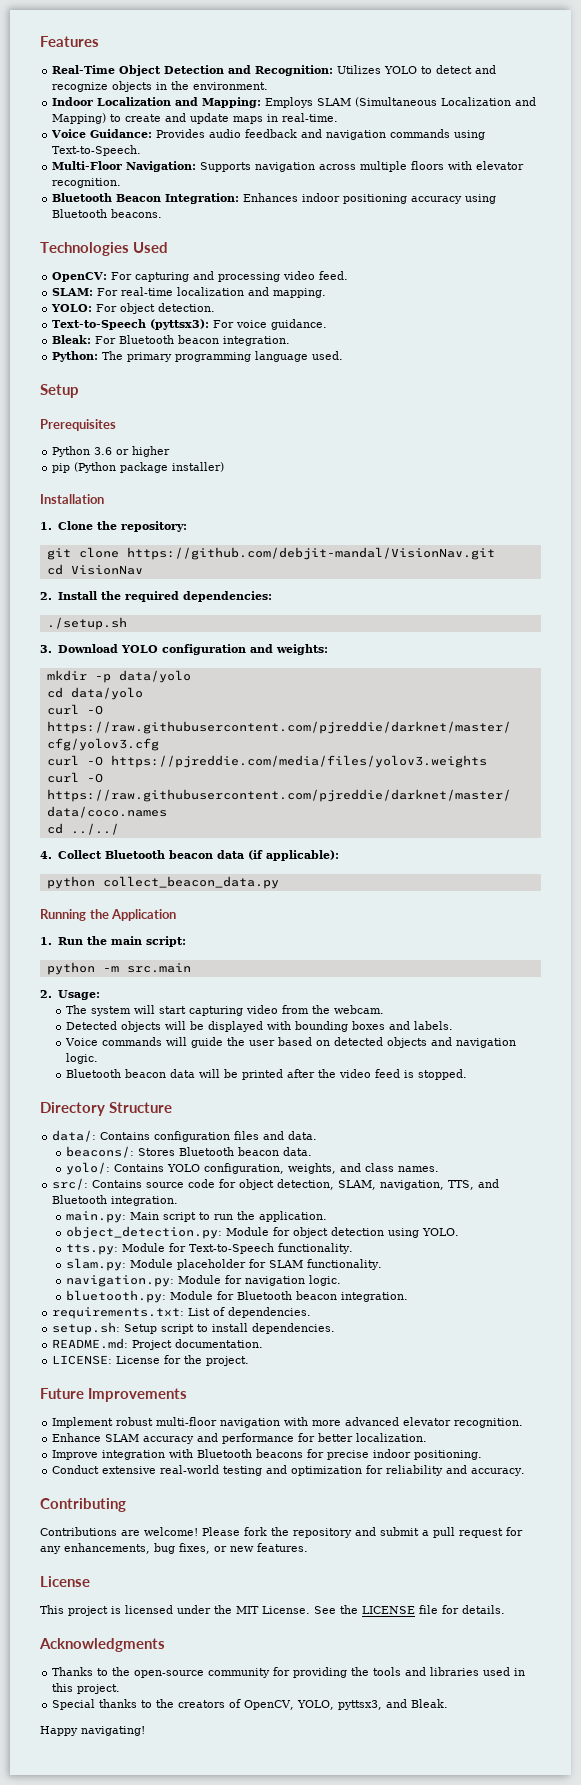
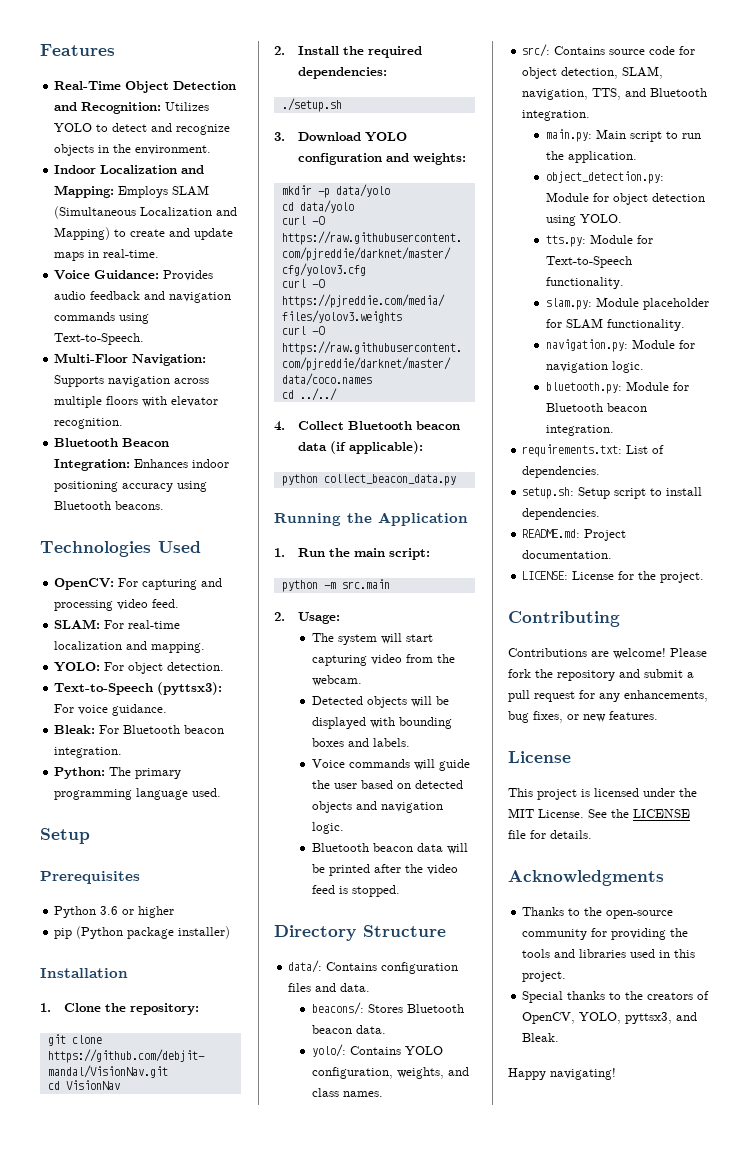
- Future Improvements
- Implement robust multi-floor navigation with more advanced elevator recognition.
- Enhance SLAM accuracy and performance for better localization.
- Improve integration with Bluetooth beacons for precise indoor positioning.
- Conduct extensive real-world testing and optimization for reliability and accuracy.

